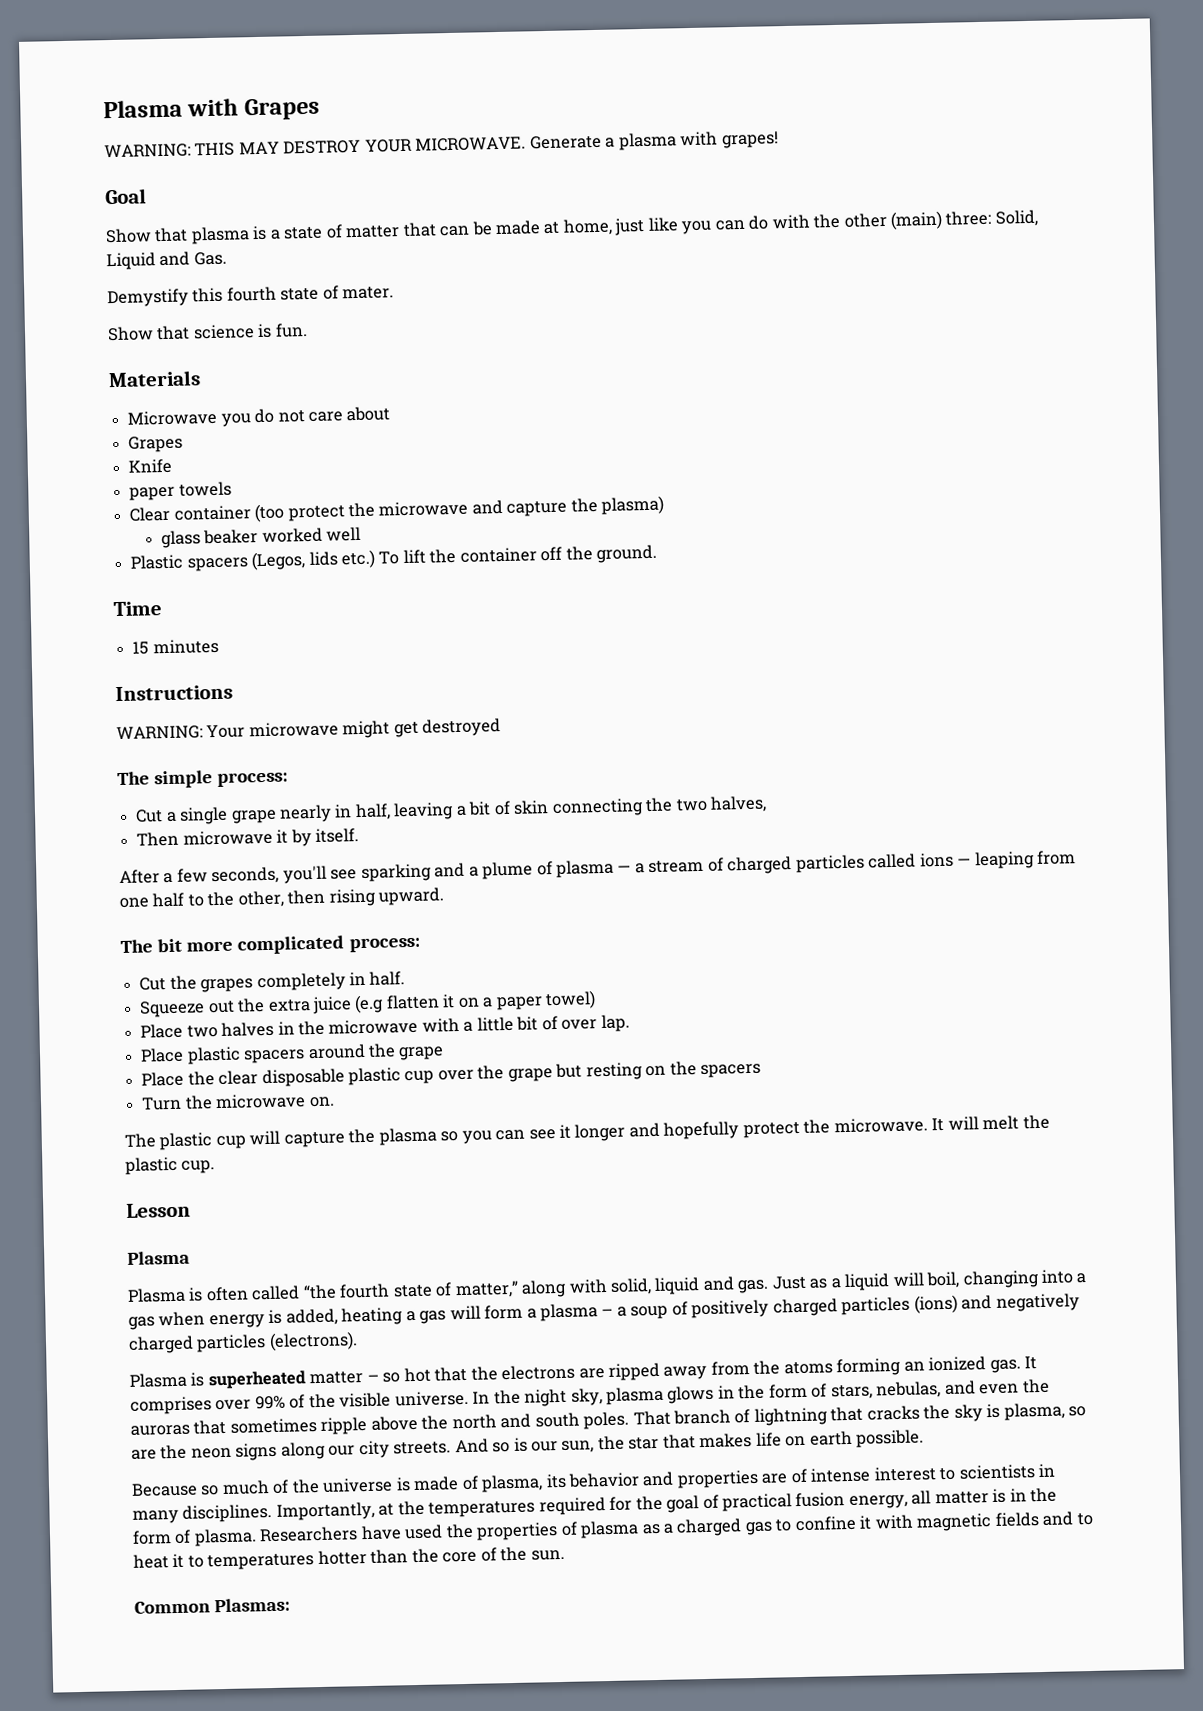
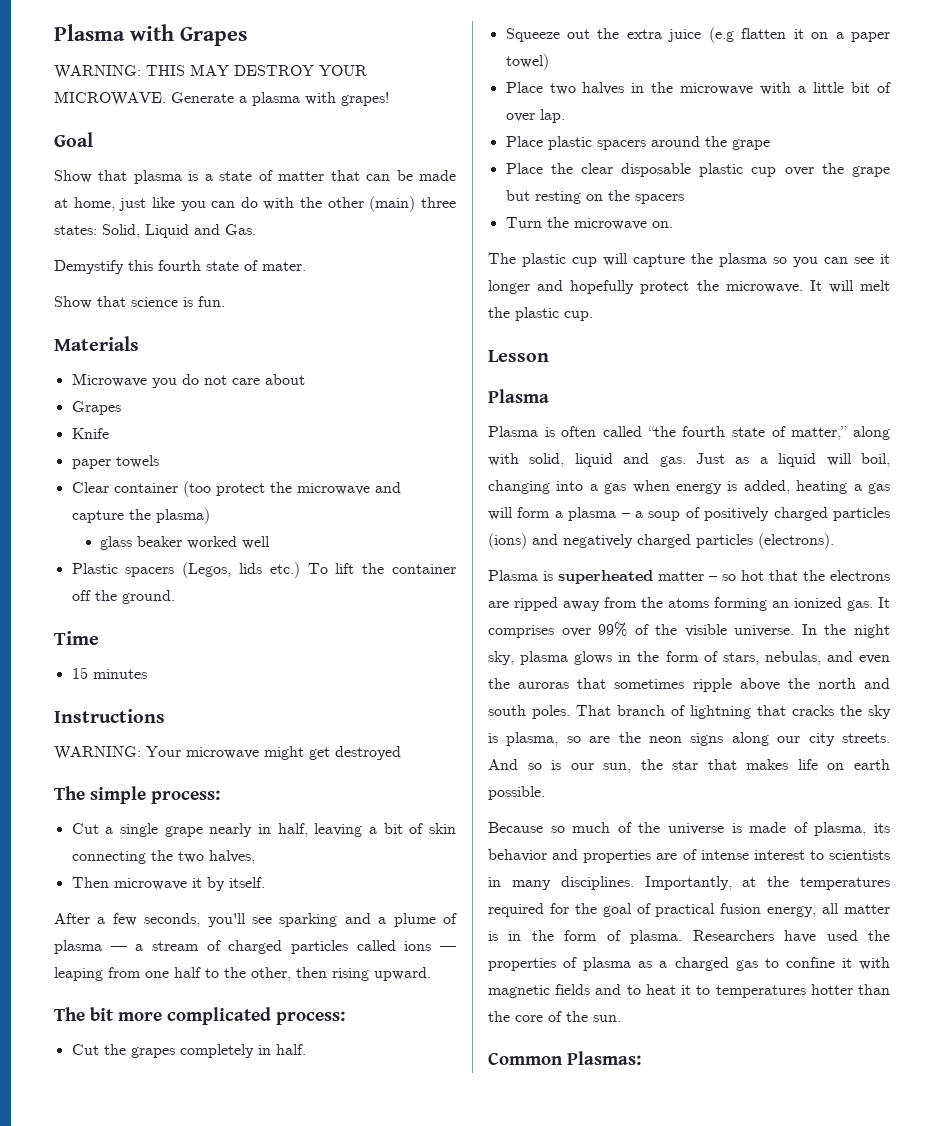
- Show that plasma is a state of matter that can be made at home, just like you can do with the other (main) three: Solid, Liquid and Gas.
+ Show that plasma is a state of matter that can be made at home, just like you can do with the other (main) three states: Solid, Liquid and Gas.

